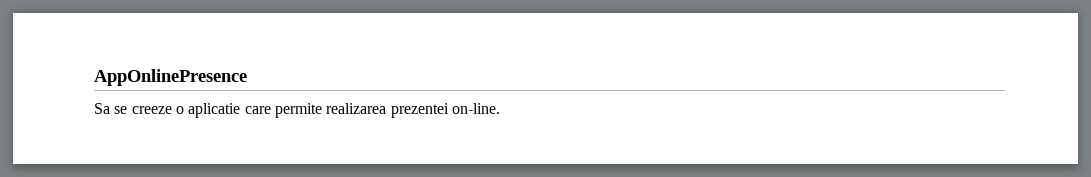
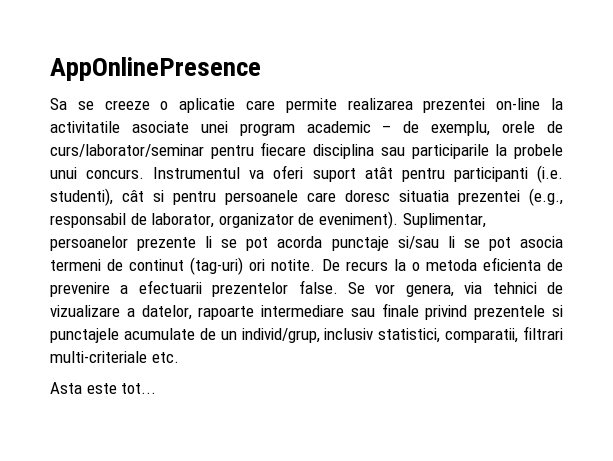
- Sa se creeze o aplicatie care permite realizarea prezentei on-line.
+ Sa se creeze o aplicatie care permite realizarea prezentei on-line la activitatile asociate unei program academic – de exemplu, orele de curs/laborator/seminar pentru fiecare disciplina sau participarile la probele unui concurs. Instrumentul va oferi suport atât pentru participanti (i.e. studenti), cât si pentru persoanele care doresc situatia prezentei (e.g., responsabil de laborator, organizator de eveniment). Suplimentar, persoanelor prezente li se pot acorda punctaje si/sau li se pot asocia termeni de continut (tag-uri) ori notite. De recurs la o metoda eficienta de prevenire a efectuarii prezentelor false. Se vor genera, via tehnici de vizualizare a datelor, rapoarte intermediare sau finale privind prezentele si punctajele acumulate de un individ/grup, inclusiv statistici, comparatii, filtrari multi-criteriale etc.
+ Asta este tot...

